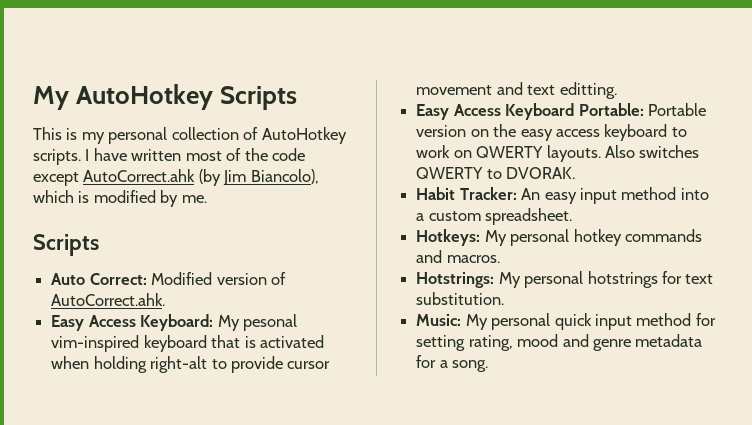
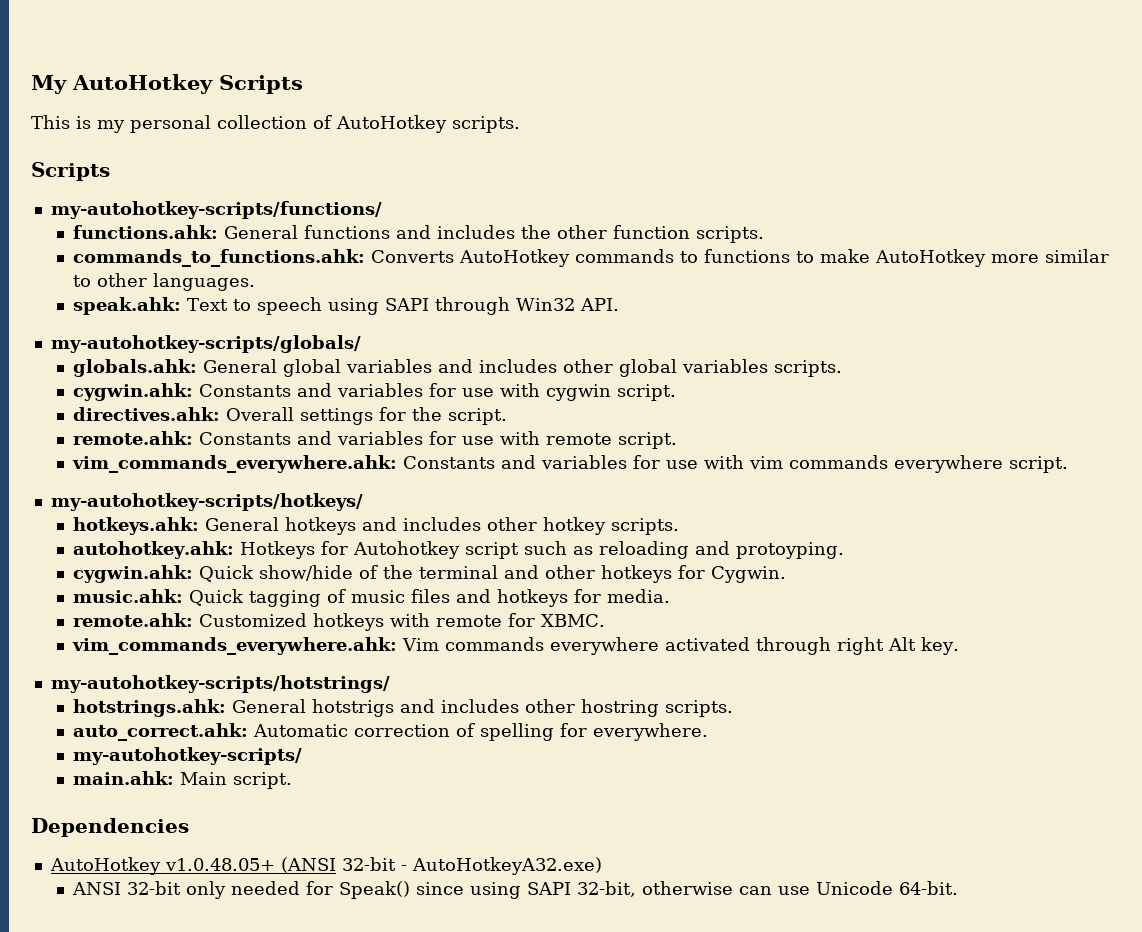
- This is my personal collection of AutoHotkey scripts. I have written most of the code except AutoCorrect.ahk (by Jim Biancolo), which is modified by me.
+ This is my personal collection of AutoHotkey scripts.
  Scripts
- Auto Correct: Modified version of AutoCorrect.ahk.
- Easy Access Keyboard: My pesonal vim-inspired keyboard that is activated when holding right-alt to provide cursor movement and text editting.
- Easy Access Keyboard Portable: Portable version on the easy access keyboard to work on QWERTY layouts. Also switches QWERTY to DVORAK.
- Habit Tracker: An easy input method into a custom spreadsheet.
- Hotkeys: My personal hotkey commands and macros.
- Hotstrings: My personal hotstrings for text substitution.
- Music: My personal quick input method for setting rating, mood and genre metadata for a song.
+ my-autohotkey-scripts/functions/
+ functions.ahk: General functions and includes the other function scripts.
+ commands_to_functions.ahk: Converts AutoHotkey commands to functions to make AutoHotkey more similar to other languages.
+ speak.ahk: Text to speech using SAPI through Win32 API.
+ my-autohotkey-scripts/globals/
+ globals.ahk: General global variables and includes other global variables scripts.
+ cygwin.ahk: Constants and variables for use with cygwin script.
+ directives.ahk: Overall settings for the script.
+ remote.ahk: Constants and variables for use with remote script.
+ vim_commands_everywhere.ahk: Constants and variables for use with vim commands everywhere script.
+ my-autohotkey-scripts/hotkeys/
+ hotkeys.ahk: General hotkeys and includes other hotkey scripts.
+ autohotkey.ahk: Hotkeys for Autohotkey script such as reloading and protoyping.
+ cygwin.ahk: Quick show/hide of the terminal and other hotkeys for Cygwin.
+ music.ahk: Quick tagging of music files and hotkeys for media.
+ remote.ahk: Customized hotkeys with remote for XBMC.
+ vim_commands_everywhere.ahk: Vim commands everywhere activated through right Alt key.
+ my-autohotkey-scripts/hotstrings/
+ hotstrings.ahk: General hotstrigs and includes other hostring scripts.
+ auto_correct.ahk: Automatic correction of spelling for everywhere.
+ my-autohotkey-scripts/
+ main.ahk: Main script.
+ Dependencies
+ AutoHotkey v1.0.48.05+ (ANSI 32-bit - AutoHotkeyA32.exe)
+ ANSI 32-bit only needed for Speak() since using SAPI 32-bit, otherwise can use Unicode 64-bit.

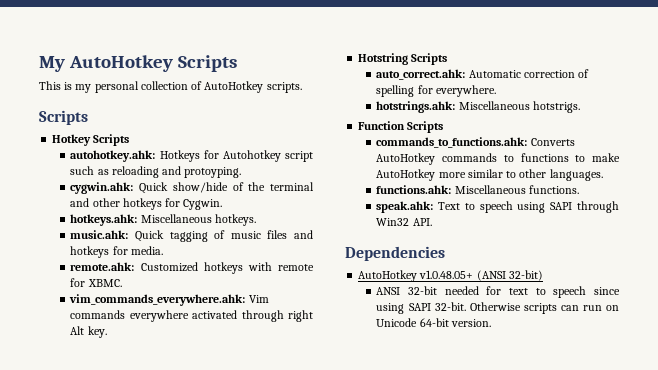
- my-autohotkey-scripts/functions/
- functions.ahk: General functions and includes the other function scripts.
- commands_to_functions.ahk: Converts AutoHotkey commands to functions to make AutoHotkey more similar to other languages.
- speak.ahk: Text to speech using SAPI through Win32 API.
- my-autohotkey-scripts/globals/
- globals.ahk: General global variables and includes other global variables scripts.
- cygwin.ahk: Constants and variables for use with cygwin script.
- directives.ahk: Overall settings for the script.
- remote.ahk: Constants and variables for use with remote script.
- vim_commands_everywhere.ahk: Constants and variables for use with vim commands everywhere script.
- my-autohotkey-scripts/hotkeys/
- hotkeys.ahk: General hotkeys and includes other hotkey scripts.
+ Hotkey Scripts
+ hotkeys.ahk: Miscellaneous hotkeys.
- my-autohotkey-scripts/hotstrings/
- hotstrings.ahk: General hotstrigs and includes other hostring scripts.
+ Hotstring Scripts
- my-autohotkey-scripts/
- main.ahk: Main script.
+ hotstrings.ahk: Miscellaneous hotstrigs.
+ Function Scripts
+ commands_to_functions.ahk: Converts AutoHotkey commands to functions to make AutoHotkey more similar to other languages.
+ functions.ahk: Miscellaneous functions.
+ speak.ahk: Text to speech using SAPI through Win32 API.
- AutoHotkey v1.0.48.05+ (ANSI 32-bit - AutoHotkeyA32.exe)
+ AutoHotkey v1.0.48.05+ (ANSI 32-bit)
- ANSI 32-bit only needed for Speak() since using SAPI 32-bit, otherwise can use Unicode 64-bit.
+ ANSI 32-bit needed for text to speech since using SAPI 32-bit. Otherwise scripts can run on Unicode 64-bit version.

